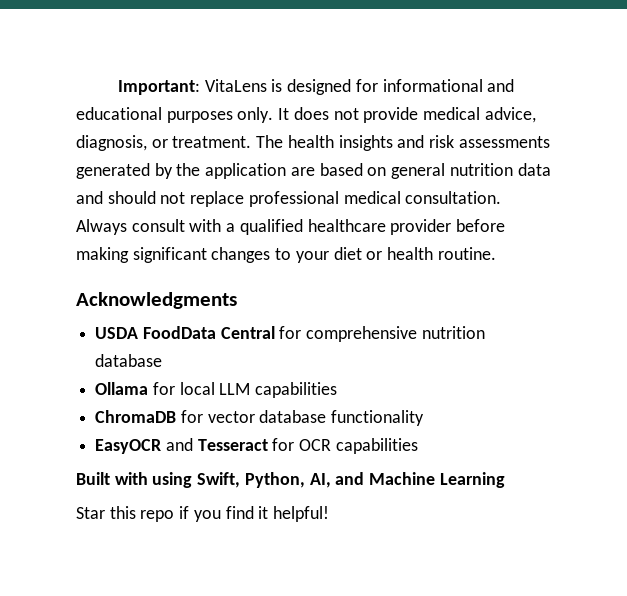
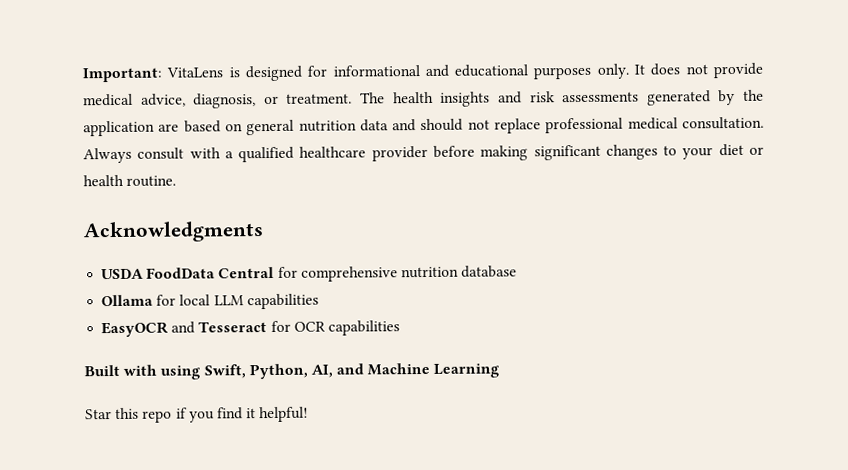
- ChromaDB for vector database functionality

